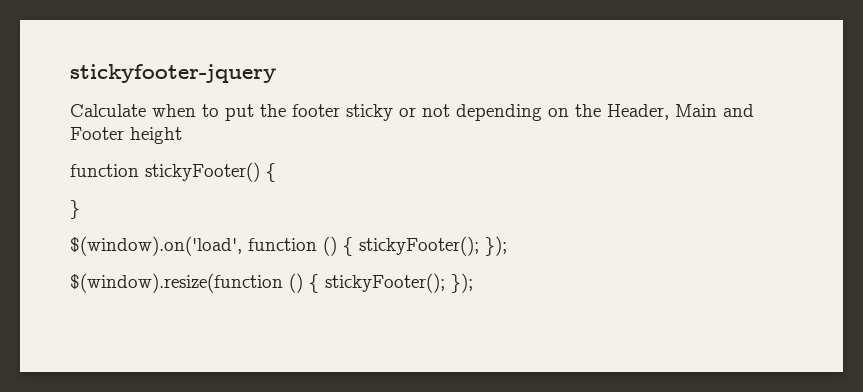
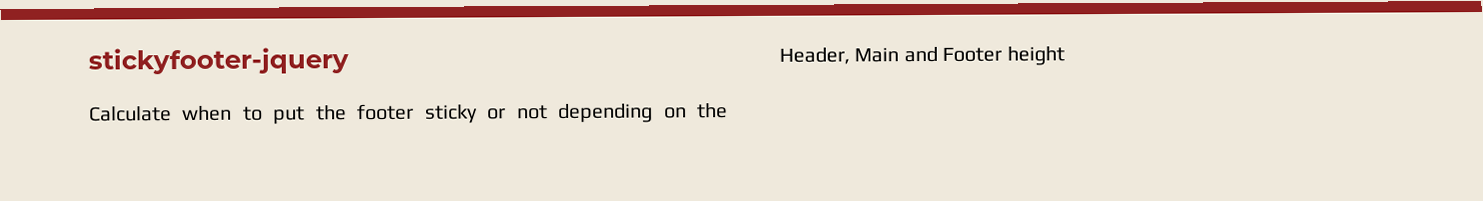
- function stickyFooter() {
- }
- $(window).on('load', function () { stickyFooter(); });
- $(window).resize(function () { stickyFooter(); });

